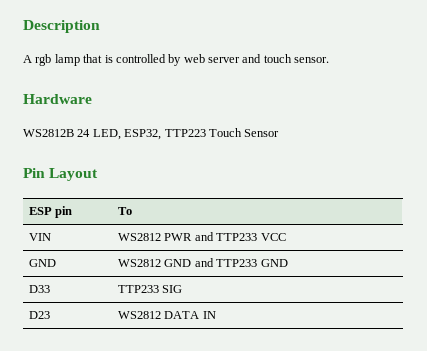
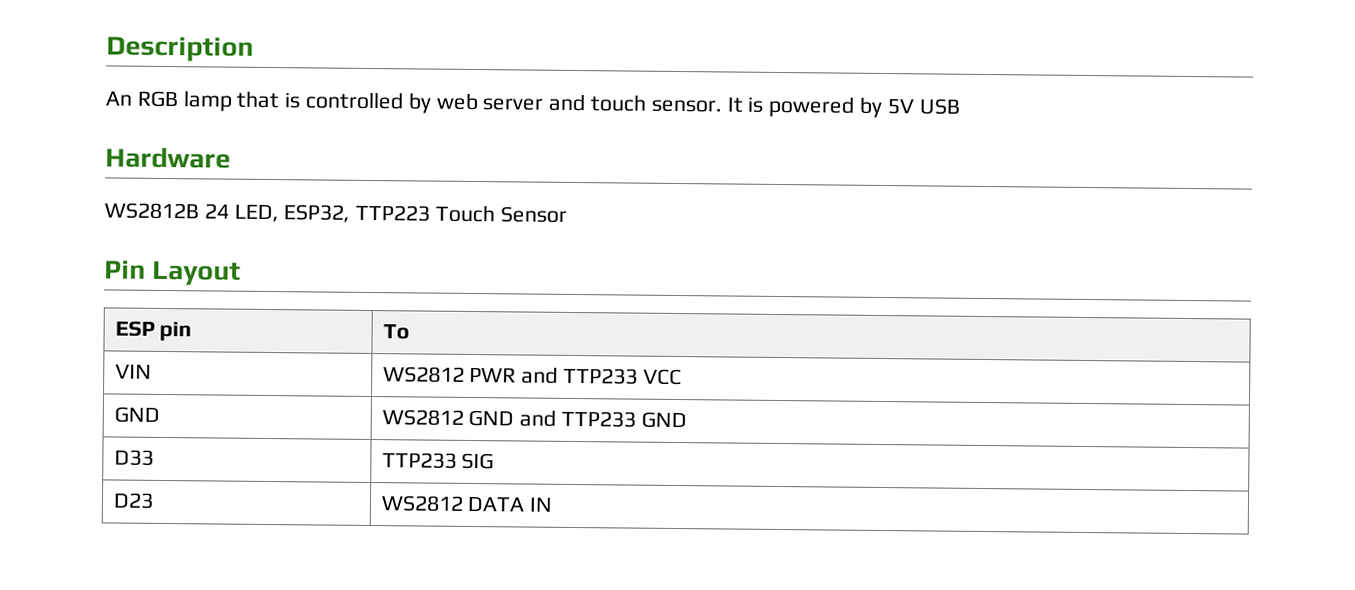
- A rgb lamp that is controlled by web server and touch sensor.
+ An RGB lamp that is controlled by web server and touch sensor. It is powered by 5V USB

